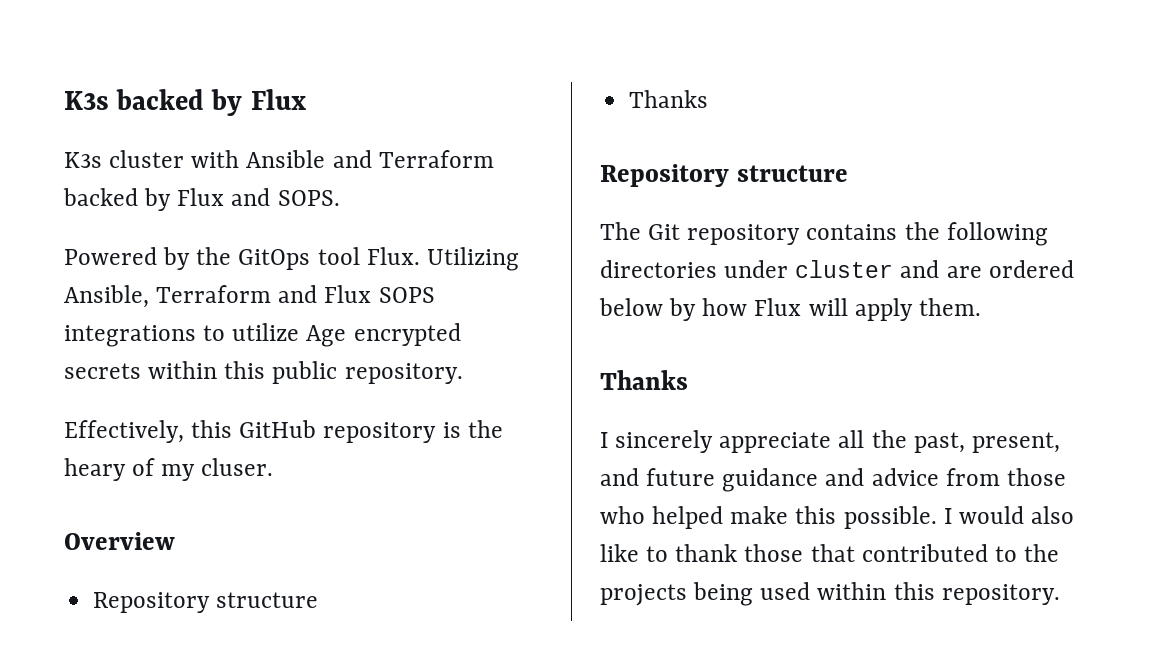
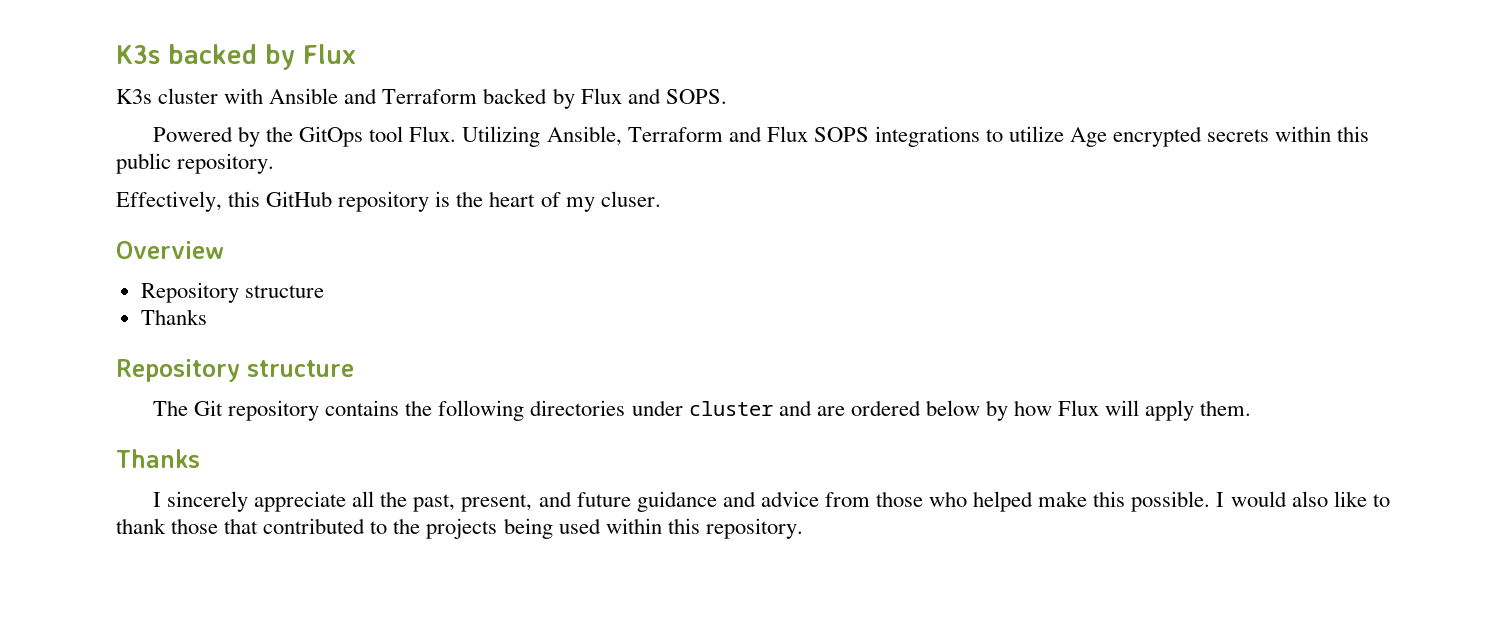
- Effectively, this GitHub repository is the heary of my cluser.
+ Effectively, this GitHub repository is the heart of my cluser.

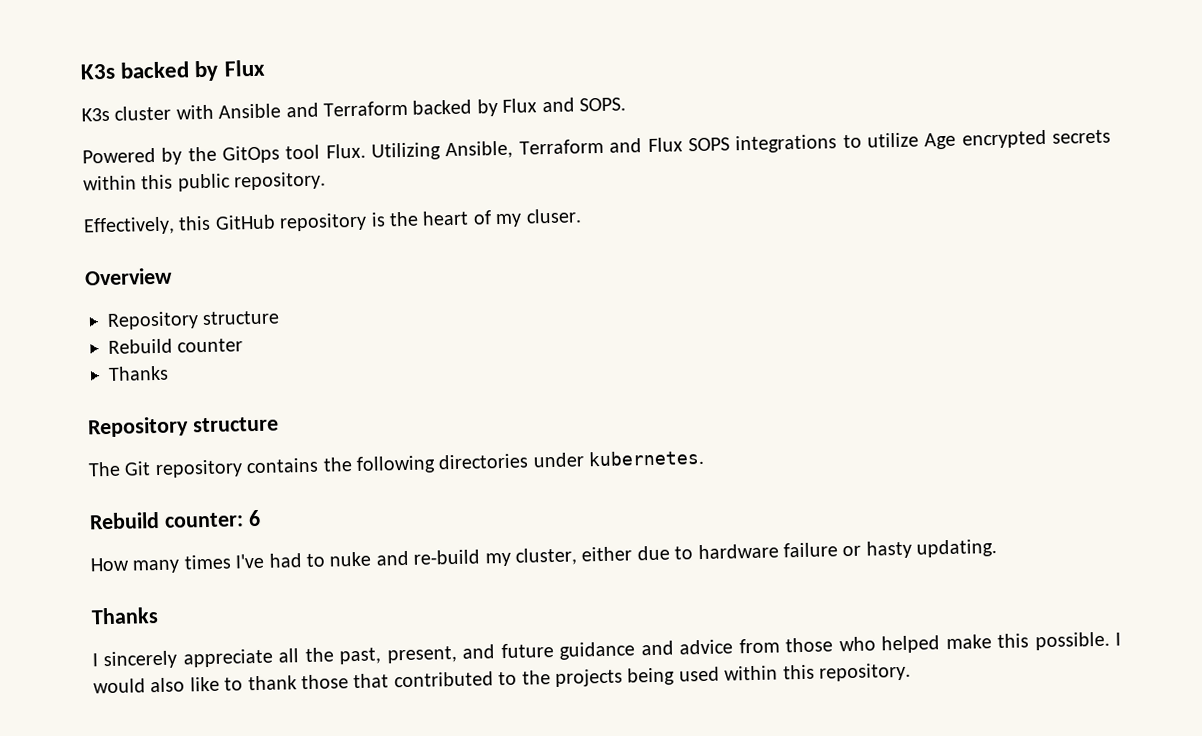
+ Rebuild counter
- The Git repository contains the following directories under cluster and are ordered below by how Flux will apply them.
+ The Git repository contains the following directories under kubernetes.
+ Rebuild counter: 6
+ How many times I've had to nuke and re-build my cluster, either due to hardware failure or hasty updating.

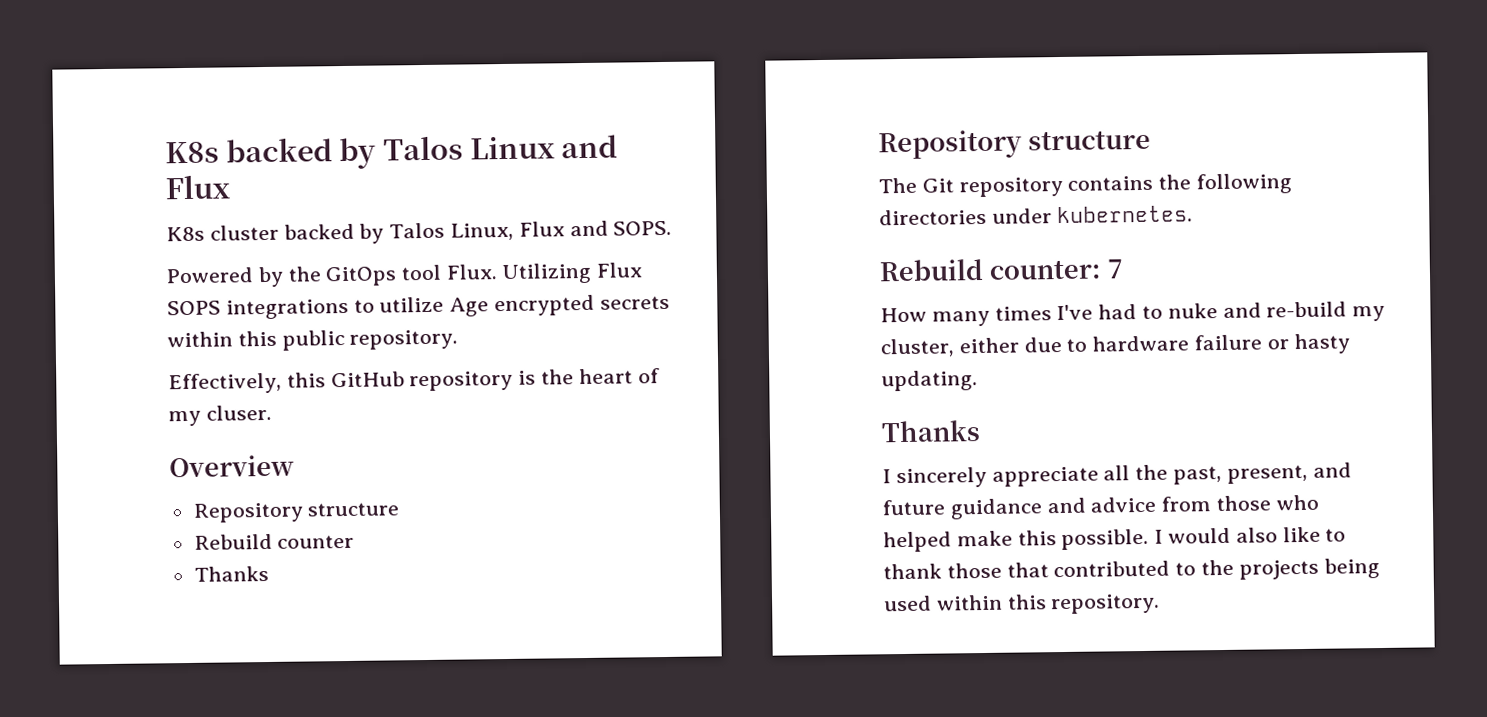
- K3s backed by Flux
- K3s cluster with Ansible and Terraform backed by Flux and SOPS.
+ K8s backed by Talos Linux and Flux
+ K8s cluster backed by Talos Linux, Flux and SOPS.
- Utilizing Ansible, Terraform and Flux SOPS integrations to utilize Age encrypted secrets within this public repository.
+ Utilizing Flux SOPS integrations to utilize Age encrypted secrets within this public repository.
- Rebuild counter: 6
+ Rebuild counter: 7

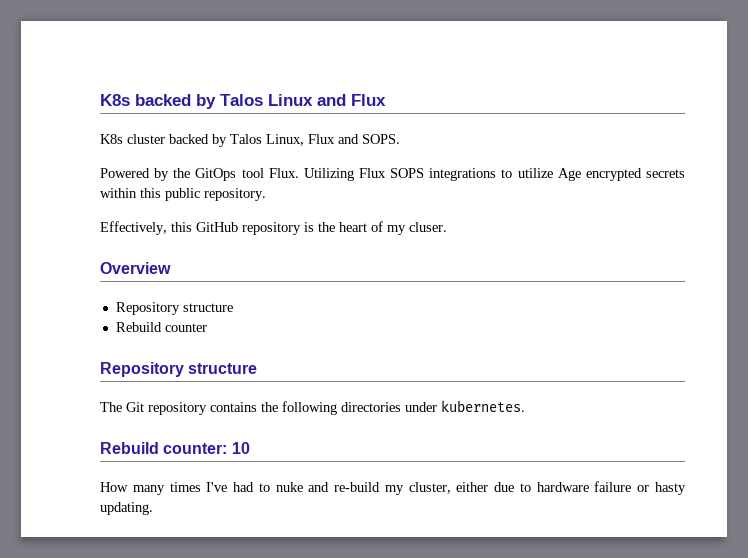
  Rebuild counter
- Thanks
- Rebuild counter: 7
+ Rebuild counter: 10
  How many times I've had to nuke and re-build my cluster, either due to hardware failure or hasty updating.
- Thanks
- I sincerely appreciate all the past, present, and future guidance and advice from those who helped make this possible. I would also like to thank those that contributed to the projects being used within this repository.

